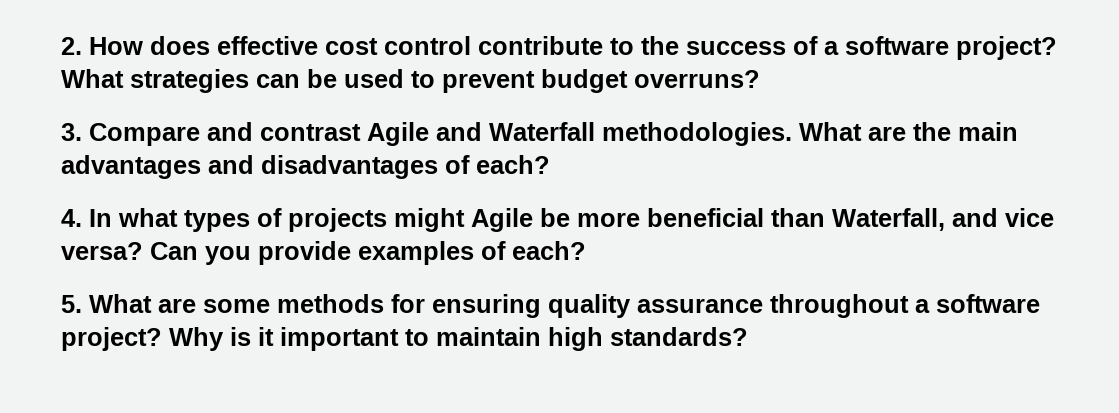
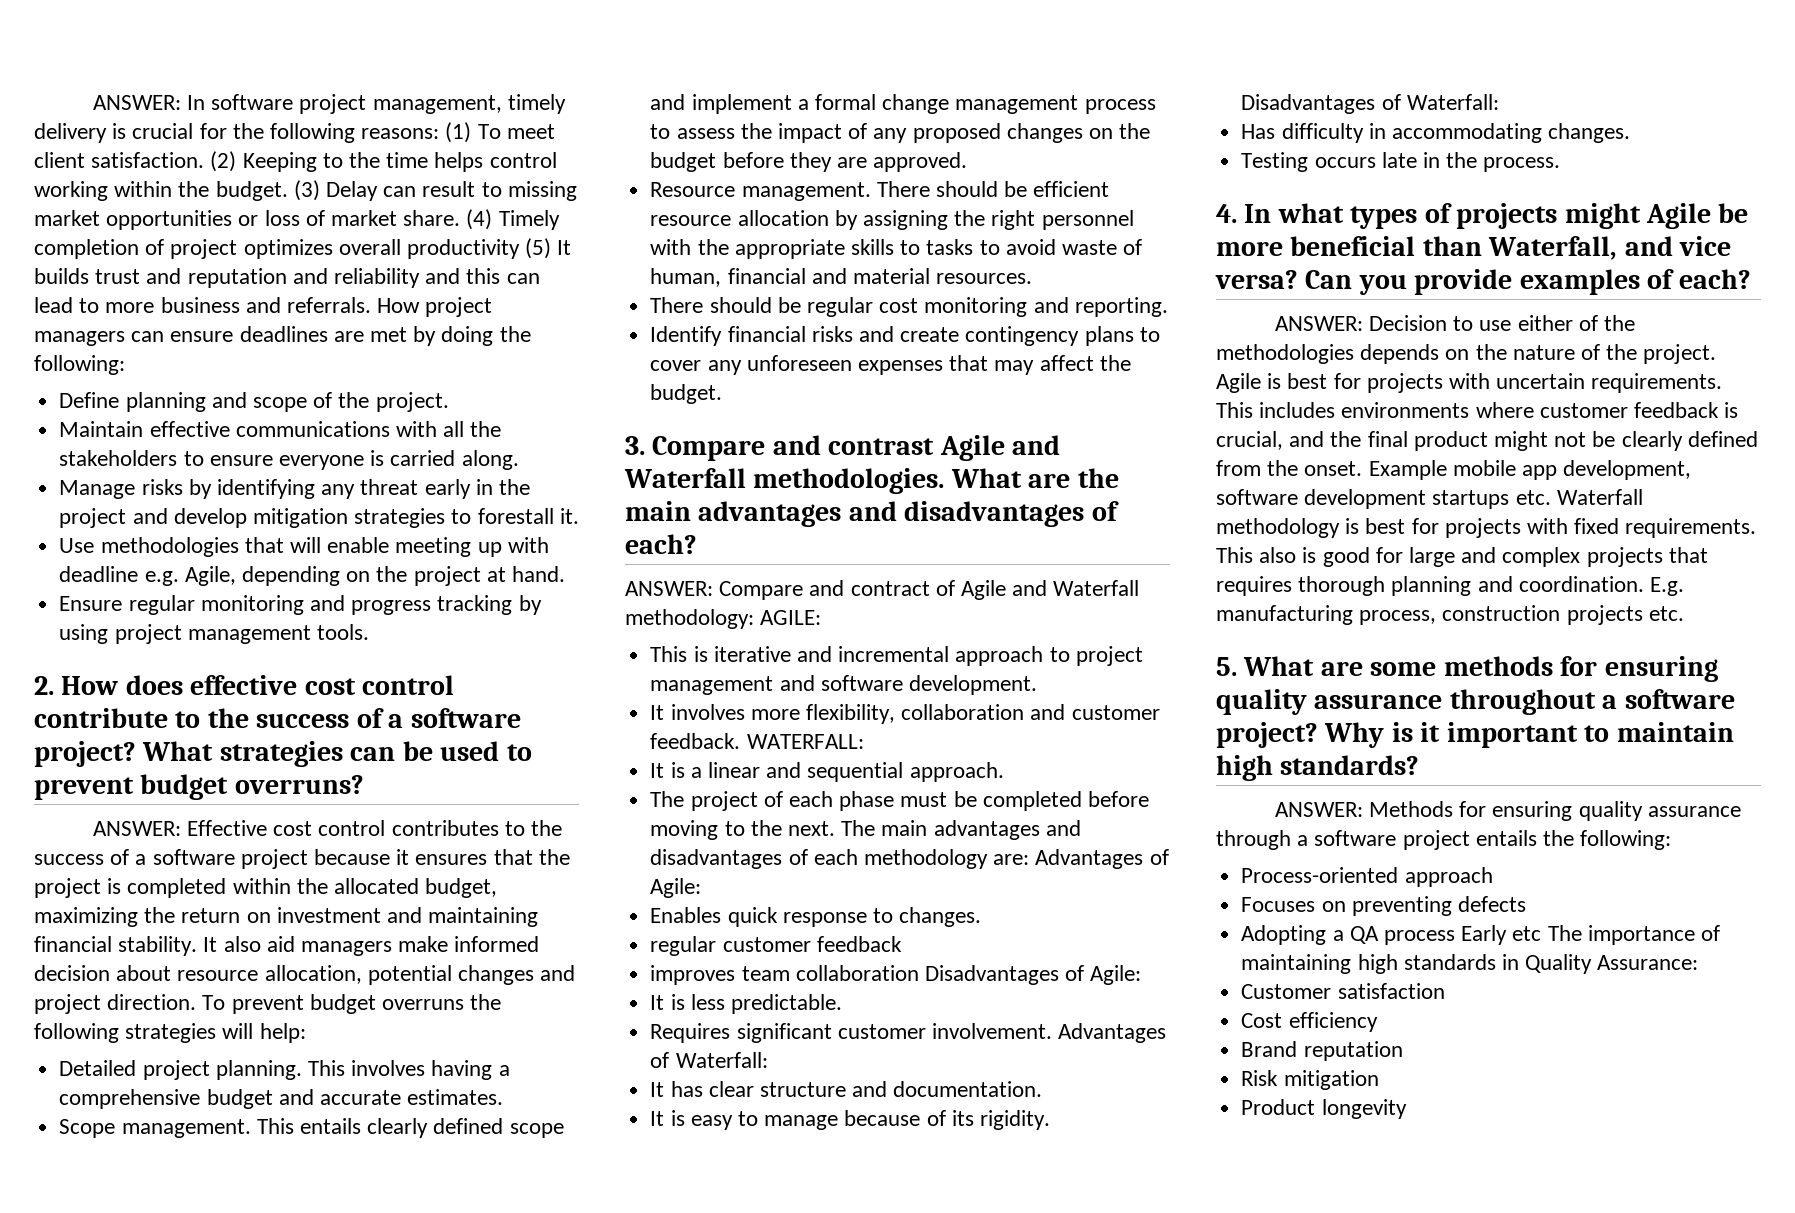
+ ANSWER: In software project management, timely delivery is crucial for the following reasons: (1) To meet client satisfaction. (2) Keeping to the time helps control working within the budget. (3) Delay can result to missing market opportunities or loss of market share. (4) Timely completion of project optimizes overall productivity (5) It builds trust and reputation and reliability and this can lead to more business and referrals. How project managers can ensure deadlines are met by doing the following:
+ Define planning and scope of the project.
+ Maintain effective communications with all the stakeholders to ensure everyone is carried along.
+ Manage risks by identifying any threat early in the project and develop mitigation strategies to forestall it.
+ Use methodologies that will enable meeting up with deadline e.g. Agile, depending on the project at hand.
+ Ensure regular monitoring and progress tracking by using project management tools.
+ ANSWER: Effective cost control contributes to the success of a software project because it ensures that the project is completed within the allocated budget, maximizing the return on investment and maintaining financial stability. It also aid managers make informed decision about resource allocation, potential changes and project direction. To prevent budget overruns the following strategies will help:
+ Detailed project planning. This involves having a comprehensive budget and accurate estimates.
+ Scope management. This entails clearly defined scope and implement a formal change management process to assess the impact of any proposed changes on the budget before they are approved.
+ Resource management. There should be efficient resource allocation by assigning the right personnel with the appropriate skills to tasks to avoid waste of human, financial and material resources.
+ There should be regular cost monitoring and reporting.
+ Identify financial risks and create contingency plans to cover any unforeseen expenses that may affect the budget.
+ ANSWER: Compare and contract of Agile and Waterfall methodology: AGILE:
+ This is iterative and incremental approach to project management and software development.
+ It involves more flexibility, collaboration and customer feedback. WATERFALL:
+ It is a linear and sequential approach.
+ The project of each phase must be completed before moving to the next. The main advantages and disadvantages of each methodology are: Advantages of Agile:
+ Enables quick response to changes.
+ regular customer feedback
+ improves team collaboration Disadvantages of Agile:
+ It is less predictable.
+ Requires significant customer involvement. Advantages of Waterfall:
+ It has clear structure and documentation.
+ It is easy to manage because of its rigidity. Disadvantages of Waterfall:
+ Has difficulty in accommodating changes.
+ Testing occurs late in the process.
+ ANSWER: Decision to use either of the methodologies depends on the nature of the project. Agile is best for projects with uncertain requirements. This includes environments where customer feedback is crucial, and the final product might not be clearly defined from the onset. Example mobile app development, software development startups etc. Waterfall methodology is best for projects with fixed requirements. This also is good for large and complex projects that requires thorough planning and coordination. E.g. manufacturing process, construction projects etc.
+ ANSWER: Methods for ensuring quality assurance through a software project entails the following:
+ Process-oriented approach
+ Focuses on preventing defects
+ Adopting a QA process Early etc The importance of maintaining high standards in Quality Assurance:
+ Customer satisfaction
+ Cost efficiency
+ Brand reputation
+ Risk mitigation
+ Product longevity

